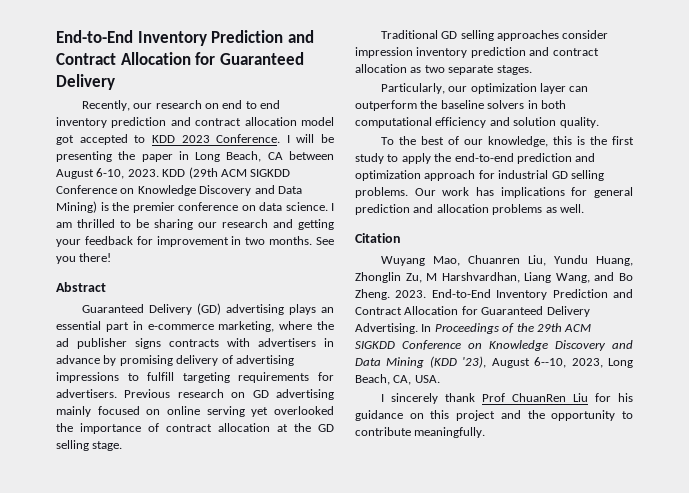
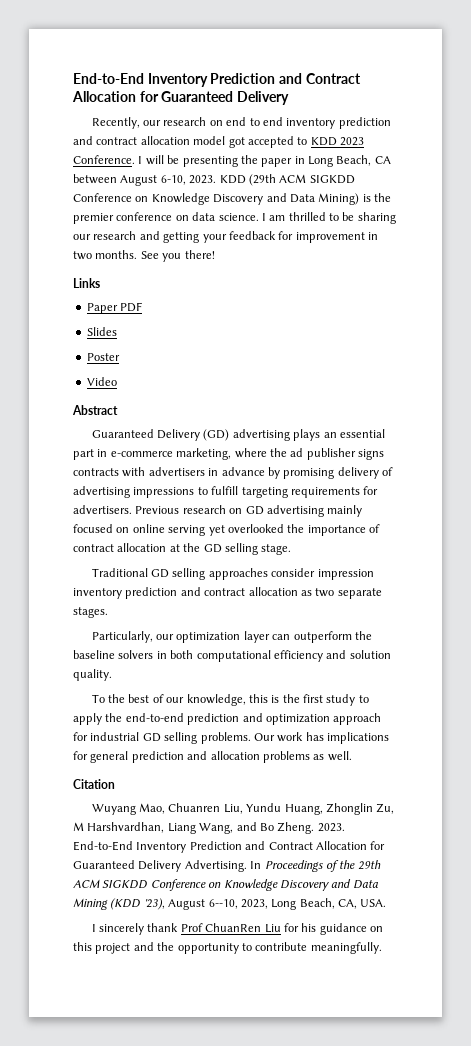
+ Links
+ Paper PDF
+ Slides
+ Poster
+ Video

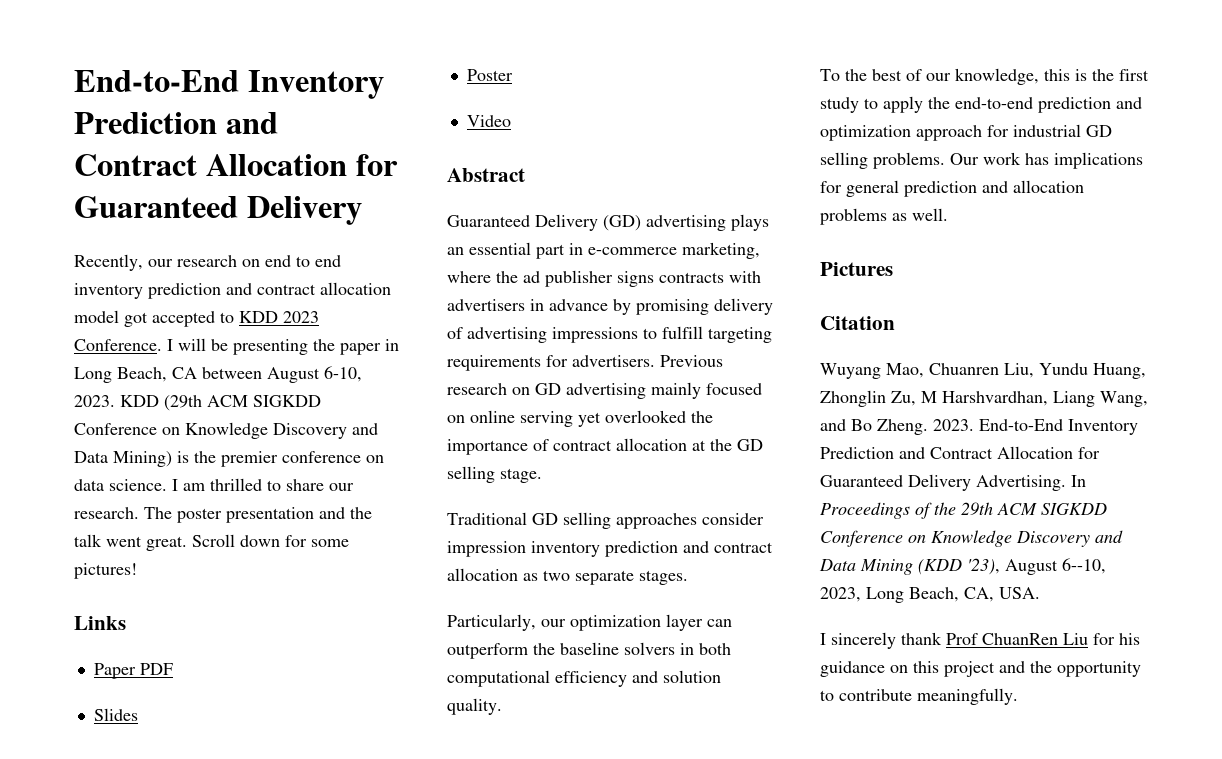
- I am thrilled to be sharing our research and getting your feedback for improvement in two months. See you there!
+ I am thrilled to share our research. The poster presentation and the talk went great. Scroll down for some pictures!
+ Pictures

